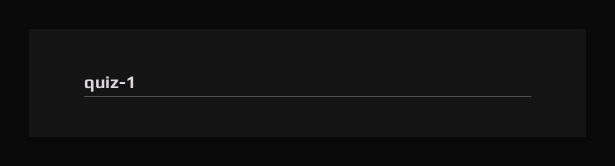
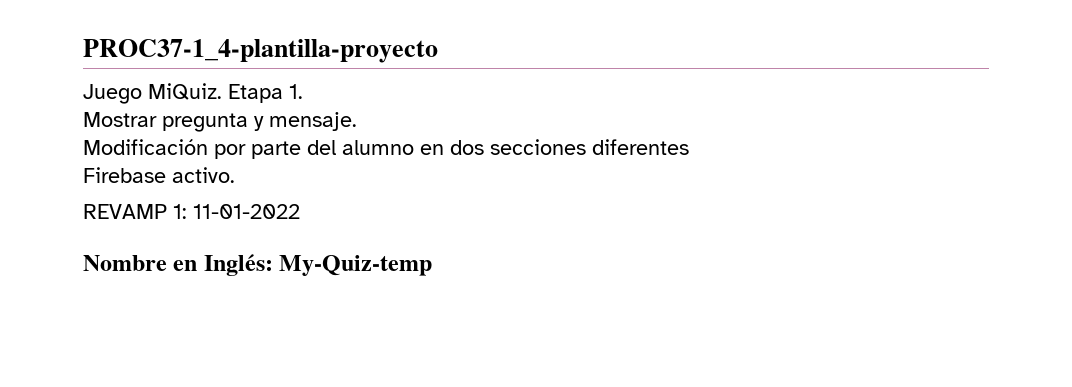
- quiz-1
+ PROC37-1_4-plantilla-proyecto
+ Juego MiQuiz. Etapa 1.
+ Mostrar pregunta y mensaje.
+ Modificación por parte del alumno en dos secciones diferentes
+ Firebase activo.
+ REVAMP 1: 11-01-2022
+ Nombre en Inglés: My-Quiz-temp

